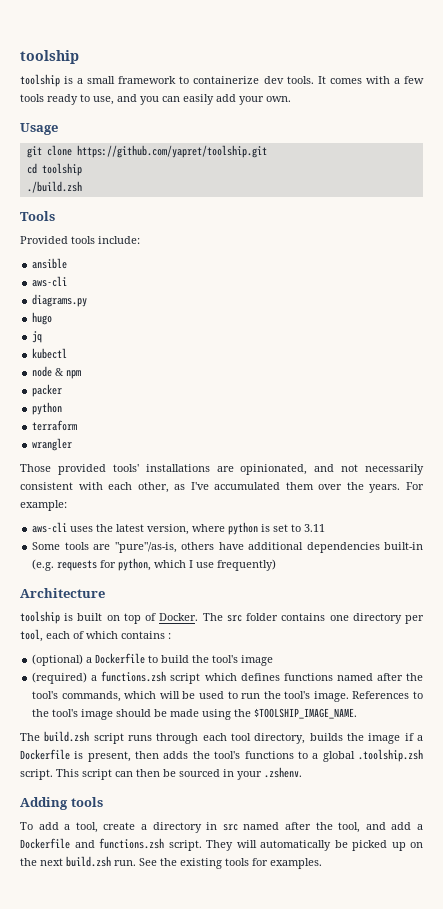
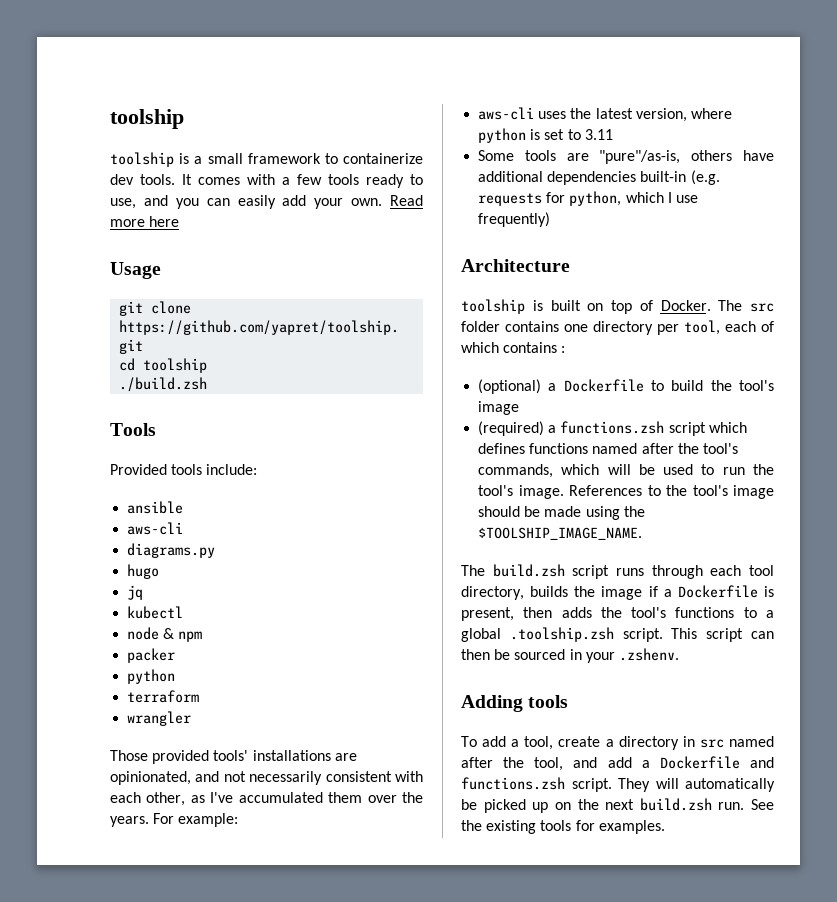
+ Read more here

